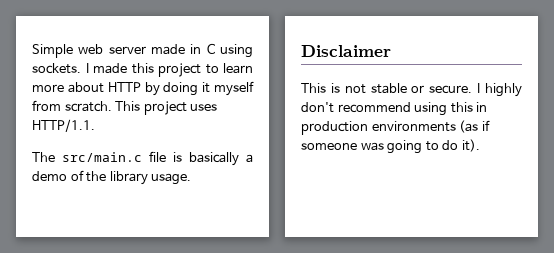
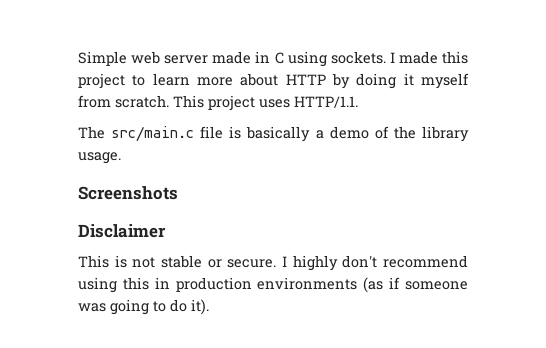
+ Screenshots

